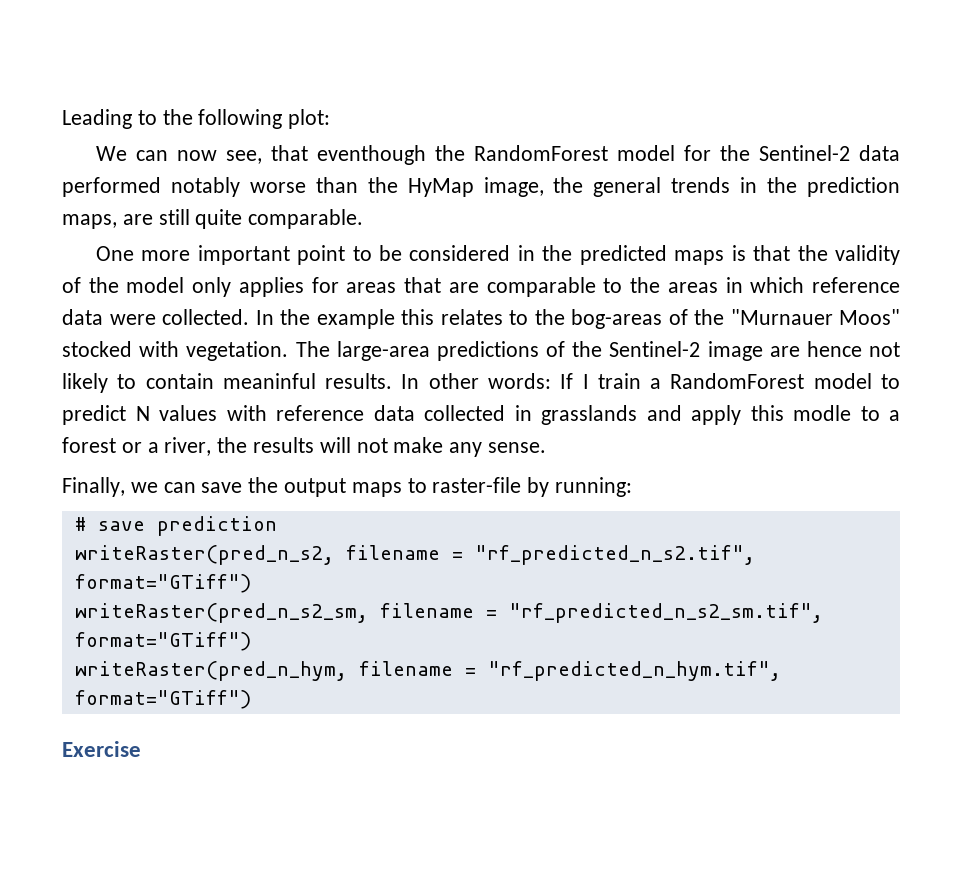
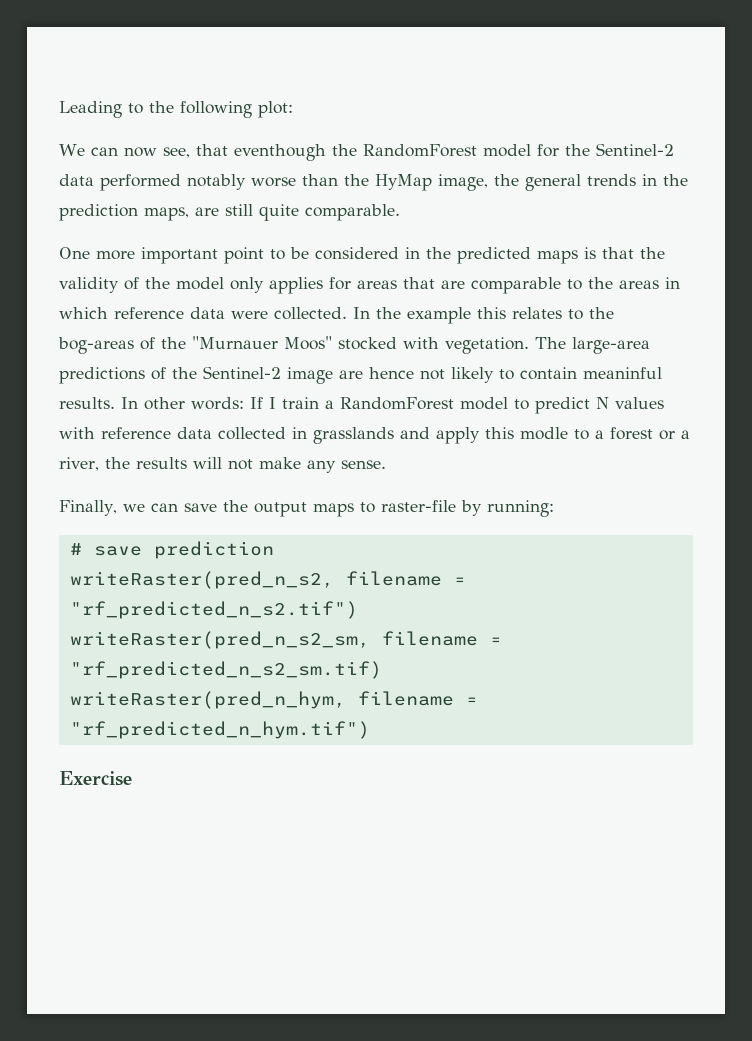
- writeRaster(pred_n_s2, filename = "rf_predicted_n_s2.tif", format="GTiff")
+ writeRaster(pred_n_s2, filename = "rf_predicted_n_s2.tif")
- writeRaster(pred_n_s2_sm, filename = "rf_predicted_n_s2_sm.tif", format="GTiff")
+ writeRaster(pred_n_s2_sm, filename = "rf_predicted_n_s2_sm.tif)
- writeRaster(pred_n_hym, filename = "rf_predicted_n_hym.tif", format="GTiff")
+ writeRaster(pred_n_hym, filename = "rf_predicted_n_hym.tif")

